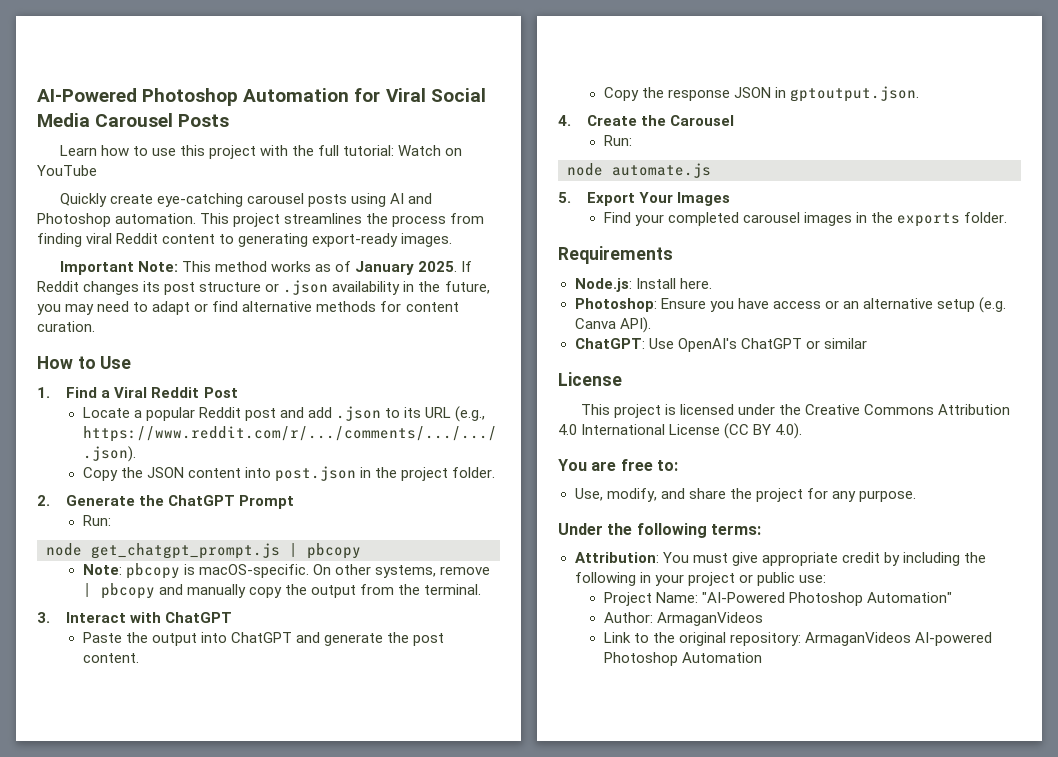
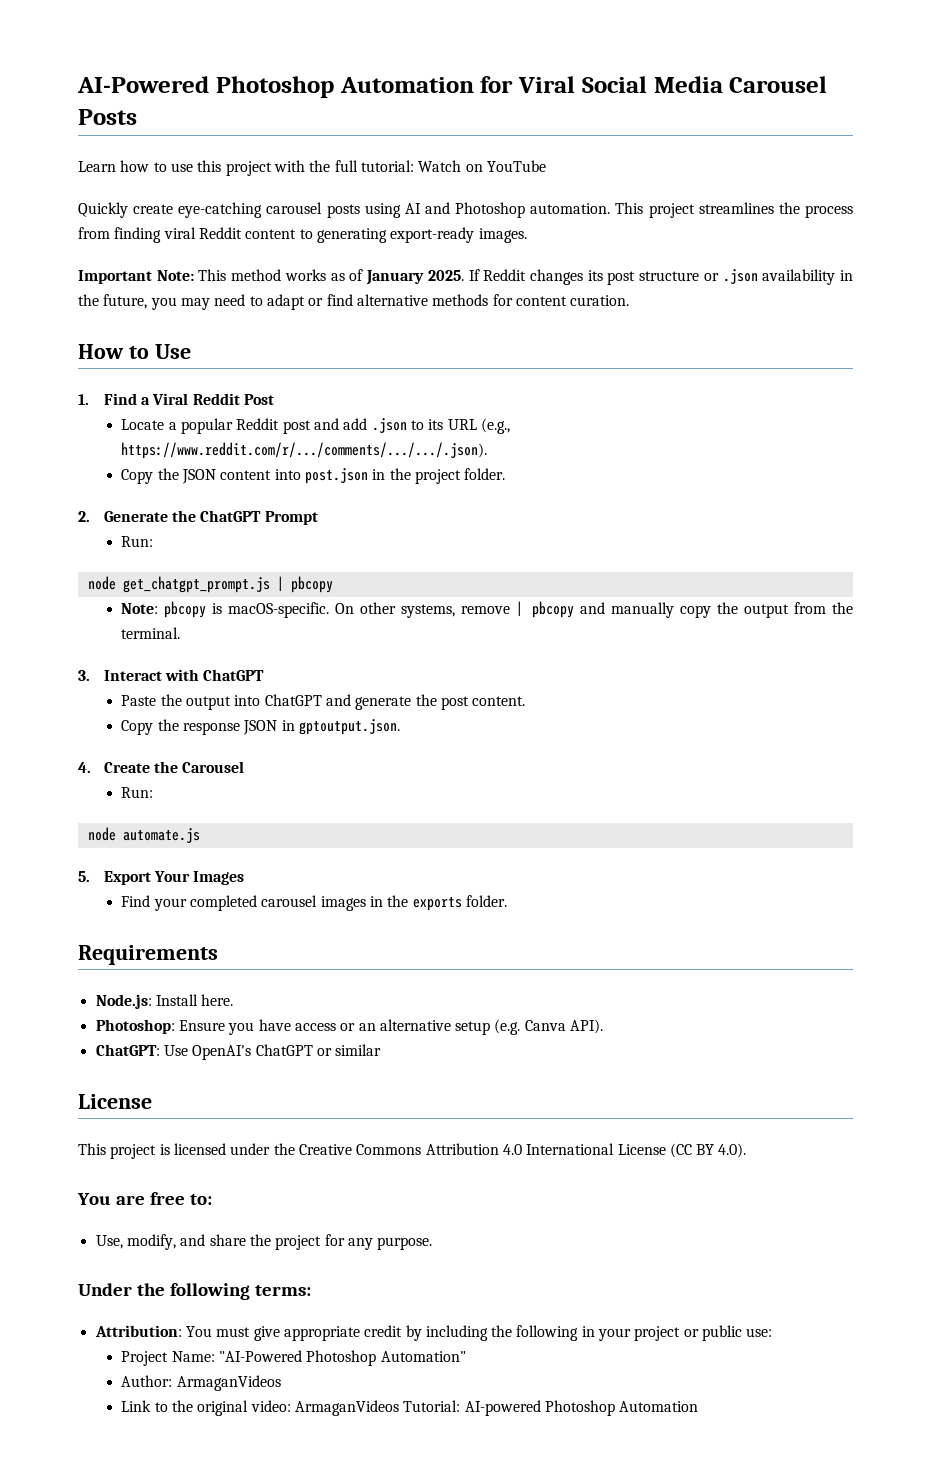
- Link to the original repository: ArmaganVideos AI-powered Photoshop Automation
+ Link to the original video: ArmaganVideos Tutorial: AI-powered Photoshop Automation

